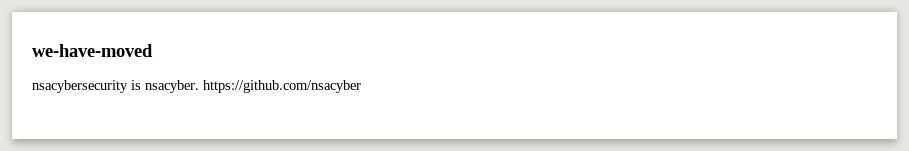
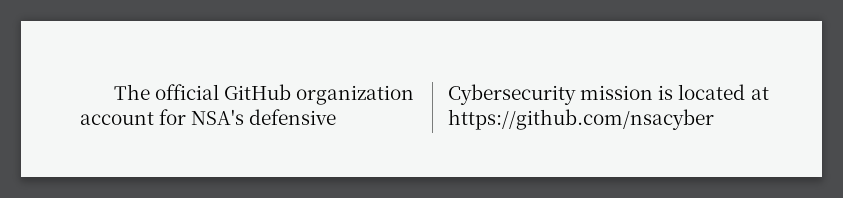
- we-have-moved
- nsacybersecurity is nsacyber. https://github.com/nsacyber
+ The official GitHub organization account for NSA's defensive Cybersecurity mission is located at https://github.com/nsacyber

